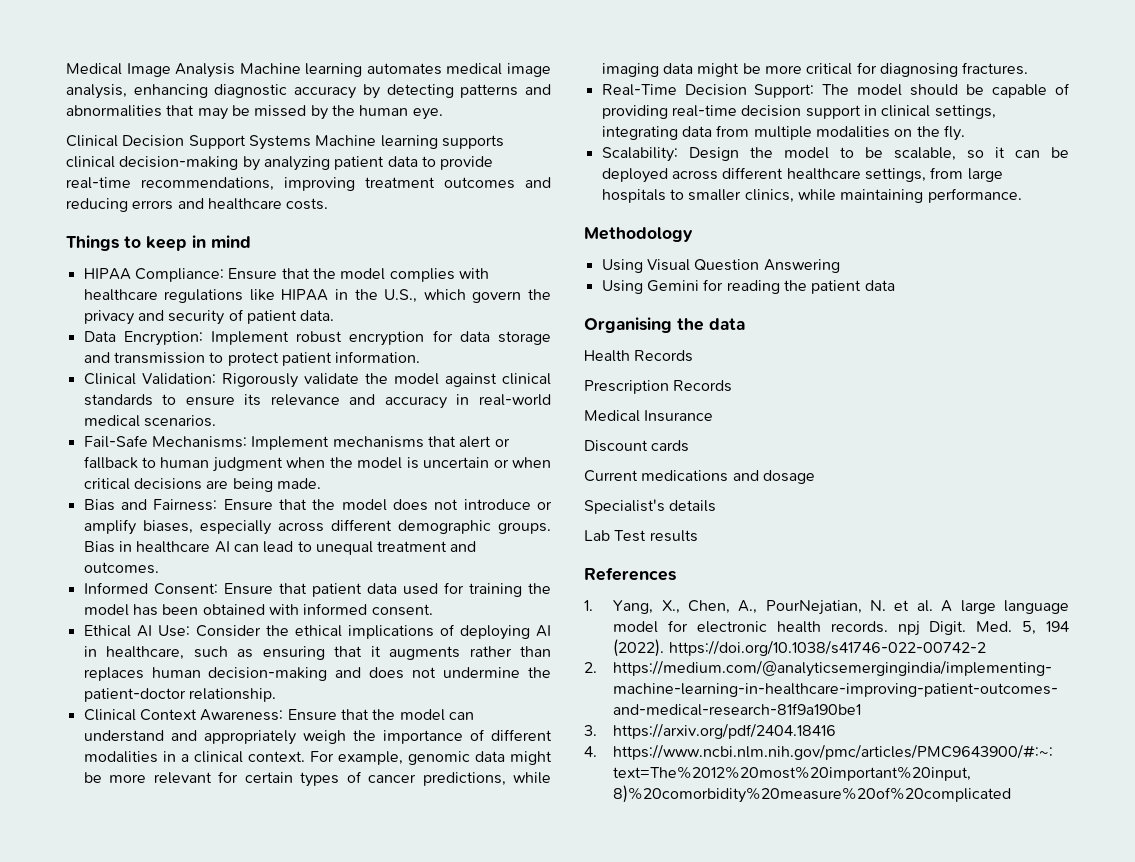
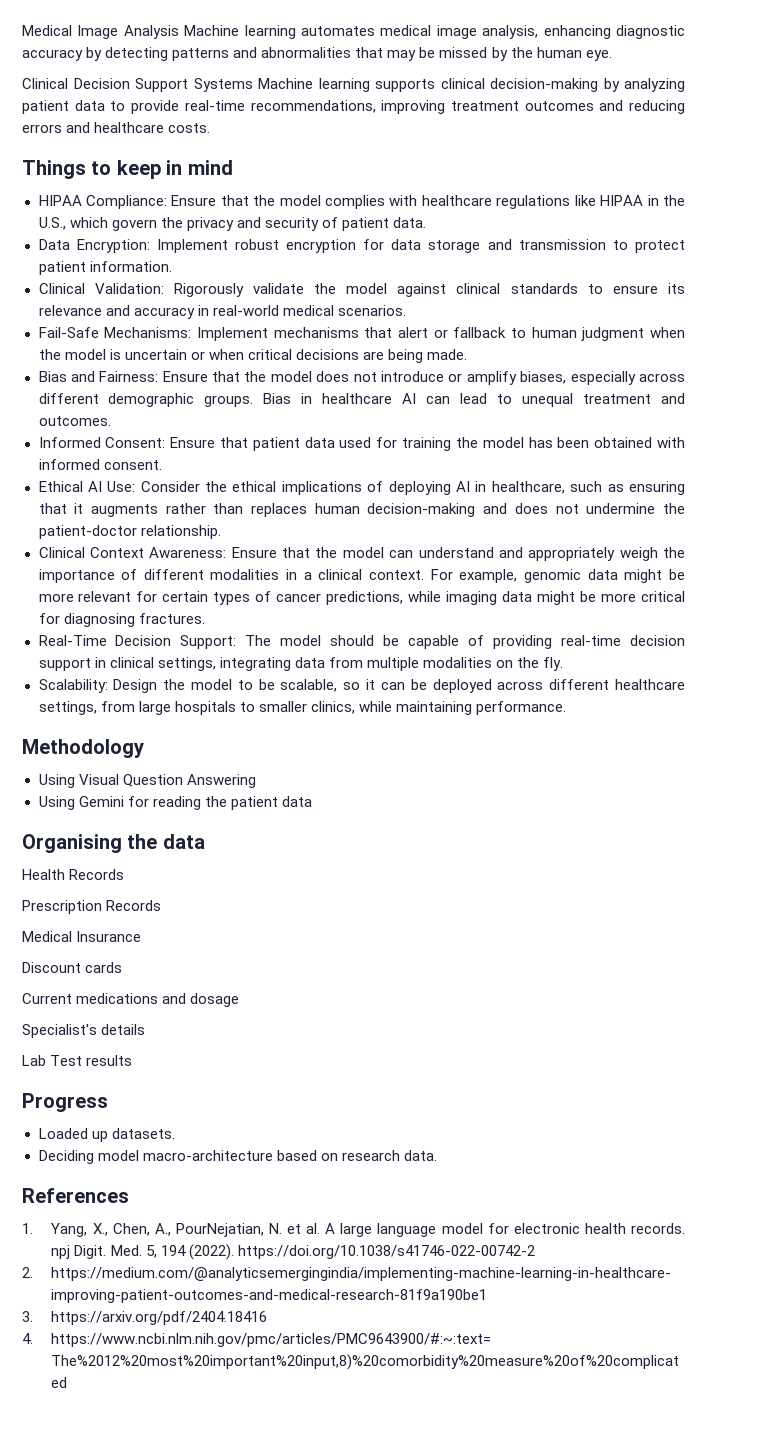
+ Progress
+ Loaded up datasets.
+ Deciding model macro-architecture based on research data.

